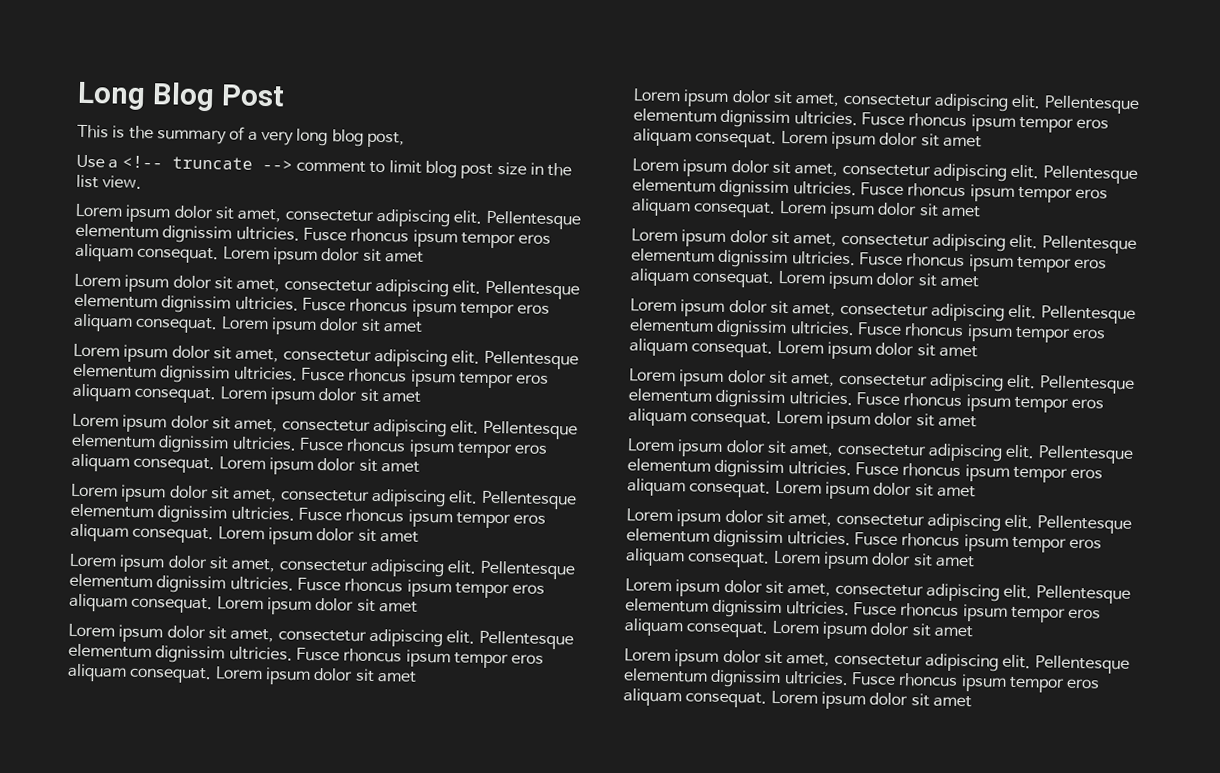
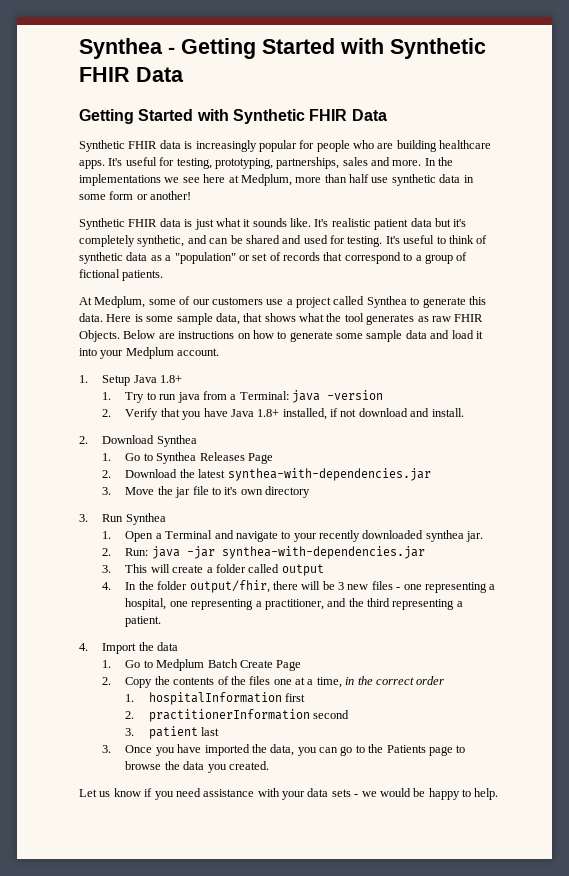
- Long Blog Post
- This is the summary of a very long blog post,
- Use a <!-- truncate --> comment to limit blog post size in the list view.
- Lorem ipsum dolor sit amet, consectetur adipiscing elit. Pellentesque elementum dignissim ultricies. Fusce rhoncus ipsum tempor eros aliquam consequat. Lorem ipsum dolor sit amet
- Lorem ipsum dolor sit amet, consectetur adipiscing elit. Pellentesque elementum dignissim ultricies. Fusce rhoncus ipsum tempor eros aliquam consequat. Lorem ipsum dolor sit amet
- Lorem ipsum dolor sit amet, consectetur adipiscing elit. Pellentesque elementum dignissim ultricies. Fusce rhoncus ipsum tempor eros aliquam consequat. Lorem ipsum dolor sit amet
- Lorem ipsum dolor sit amet, consectetur adipiscing elit. Pellentesque elementum dignissim ultricies. Fusce rhoncus ipsum tempor eros aliquam consequat. Lorem ipsum dolor sit amet
- Lorem ipsum dolor sit amet, consectetur adipiscing elit. Pellentesque elementum dignissim ultricies. Fusce rhoncus ipsum tempor eros aliquam consequat. Lorem ipsum dolor sit amet
- Lorem ipsum dolor sit amet, consectetur adipiscing elit. Pellentesque elementum dignissim ultricies. Fusce rhoncus ipsum tempor eros aliquam consequat. Lorem ipsum dolor sit amet
- Lorem ipsum dolor sit amet, consectetur adipiscing elit. Pellentesque elementum dignissim ultricies. Fusce rhoncus ipsum tempor eros aliquam consequat. Lorem ipsum dolor sit amet
- Lorem ipsum dolor sit amet, consectetur adipiscing elit. Pellentesque elementum dignissim ultricies. Fusce rhoncus ipsum tempor eros aliquam consequat. Lorem ipsum dolor sit amet
- Lorem ipsum dolor sit amet, consectetur adipiscing elit. Pellentesque elementum dignissim ultricies. Fusce rhoncus ipsum tempor eros aliquam consequat. Lorem ipsum dolor sit amet
- Lorem ipsum dolor sit amet, consectetur adipiscing elit. Pellentesque elementum dignissim ultricies. Fusce rhoncus ipsum tempor eros aliquam consequat. Lorem ipsum dolor sit amet
- Lorem ipsum dolor sit amet, consectetur adipiscing elit. Pellentesque elementum dignissim ultricies. Fusce rhoncus ipsum tempor eros aliquam consequat. Lorem ipsum dolor sit amet
- Lorem ipsum dolor sit amet, consectetur adipiscing elit. Pellentesque elementum dignissim ultricies. Fusce rhoncus ipsum tempor eros aliquam consequat. Lorem ipsum dolor sit amet
- Lorem ipsum dolor sit amet, consectetur adipiscing elit. Pellentesque elementum dignissim ultricies. Fusce rhoncus ipsum tempor eros aliquam consequat. Lorem ipsum dolor sit amet
- Lorem ipsum dolor sit amet, consectetur adipiscing elit. Pellentesque elementum dignissim ultricies. Fusce rhoncus ipsum tempor eros aliquam consequat. Lorem ipsum dolor sit amet
- Lorem ipsum dolor sit amet, consectetur adipiscing elit. Pellentesque elementum dignissim ultricies. Fusce rhoncus ipsum tempor eros aliquam consequat. Lorem ipsum dolor sit amet
- Lorem ipsum dolor sit amet, consectetur adipiscing elit. Pellentesque elementum dignissim ultricies. Fusce rhoncus ipsum tempor eros aliquam consequat. Lorem ipsum dolor sit amet
+ Synthea - Getting Started with Synthetic FHIR Data
+ Getting Started with Synthetic FHIR Data
+ Synthetic FHIR data is increasingly popular for people who are building healthcare apps. It's useful for testing, prototyping, partnerships, sales and more. In the implementations we see here at Medplum, more than half use synthetic data in some form or another!
+ Synthetic FHIR data is just what it sounds like. It's realistic patient data but it's completely synthetic, and can be shared and used for testing. It's useful to think of synthetic data as a "population" or set of records that correspond to a group of fictional patients.
+ At Medplum, some of our customers use a project called Synthea to generate this data. Here is some sample data, that shows what the tool generates as raw FHIR Objects. Below are instructions on how to generate some sample data and load it into your Medplum account.
+ 1. Setup Java 1.8+
+ 1. Try to run java from a Terminal: java -version
+ 2. Verify that you have Java 1.8+ installed, if not download and install.
+ 2. Download Synthea
+ 1. Go to Synthea Releases Page
+ 2. Download the latest synthea-with-dependencies.jar
+ 3. Move the jar file to it's own directory
+ 3. Run Synthea
+ 1. Open a Terminal and navigate to your recently downloaded synthea jar.
+ 2. Run: java -jar synthea-with-dependencies.jar
+ 3. This will create a folder called output
+ 4. In the folder output/fhir, there will be 3 new files - one representing a hospital, one representing a practitioner, and the third representing a patient.
+ 4. Import the data
+ 1. Go to Medplum Batch Create Page
+ 2. Copy the contents of the files one at a time, in the correct order
+ 1. hospitalInformation first
+ 2. practitionerInformation second
+ 3. patient last
+ 3. Once you have imported the data, you can go to the Patients page to browse the data you created.
+ Let us know if you need assistance with your data sets - we would be happy to help.

